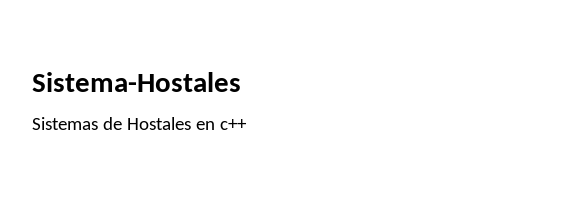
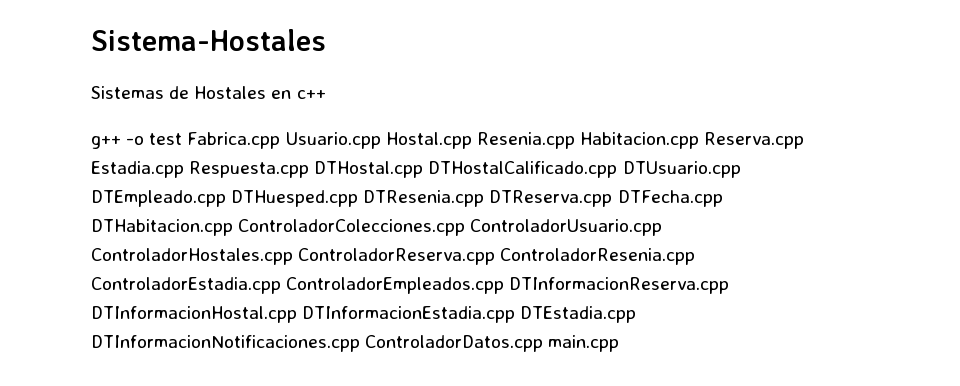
+ g++ -o test Fabrica.cpp Usuario.cpp Hostal.cpp Resenia.cpp Habitacion.cpp Reserva.cpp Estadia.cpp Respuesta.cpp DTHostal.cpp DTHostalCalificado.cpp DTUsuario.cpp DTEmpleado.cpp DTHuesped.cpp DTResenia.cpp DTReserva.cpp DTFecha.cpp DTHabitacion.cpp ControladorColecciones.cpp ControladorUsuario.cpp ControladorHostales.cpp ControladorReserva.cpp ControladorResenia.cpp ControladorEstadia.cpp ControladorEmpleados.cpp DTInformacionReserva.cpp DTInformacionHostal.cpp DTInformacionEstadia.cpp DTEstadia.cpp DTInformacionNotificaciones.cpp ControladorDatos.cpp main.cpp

